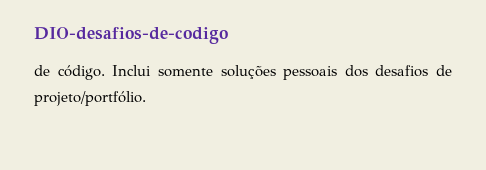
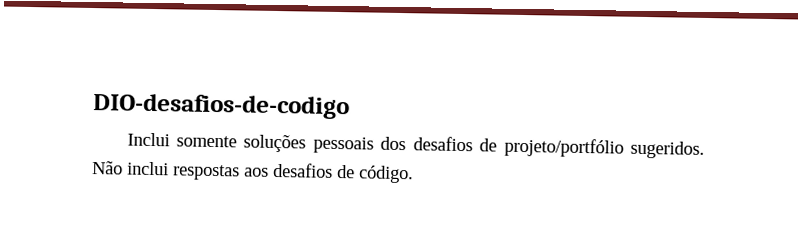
- de código. Inclui somente soluções pessoais dos desafios de projeto/portfólio.
+ Inclui somente soluções pessoais dos desafios de projeto/portfólio sugeridos. Não inclui respostas aos desafios de código.

